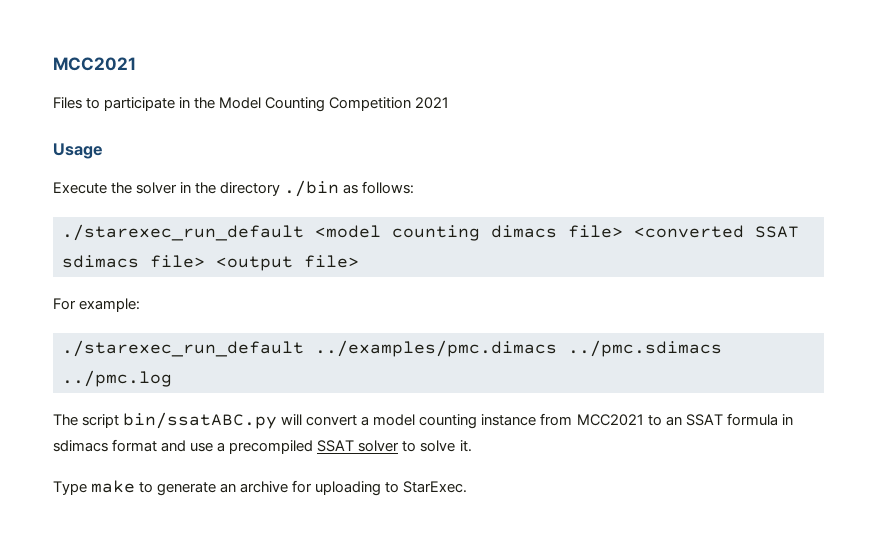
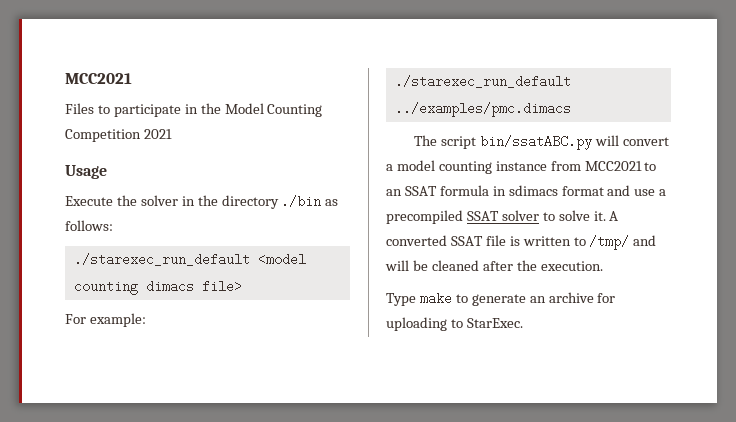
- ./starexec_run_default <model counting dimacs file> <converted SSAT sdimacs file> <output file>
+ ./starexec_run_default <model counting dimacs file>
- ./starexec_run_default ../examples/pmc.dimacs ../pmc.sdimacs ../pmc.log
+ ./starexec_run_default ../examples/pmc.dimacs
+ A converted SSAT file is written to /tmp/ and will be cleaned after the execution.

